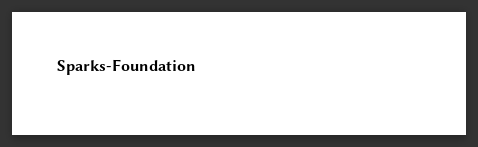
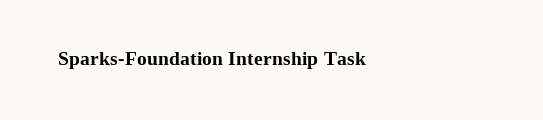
- Sparks-Foundation
+ Sparks-Foundation Internship Task

